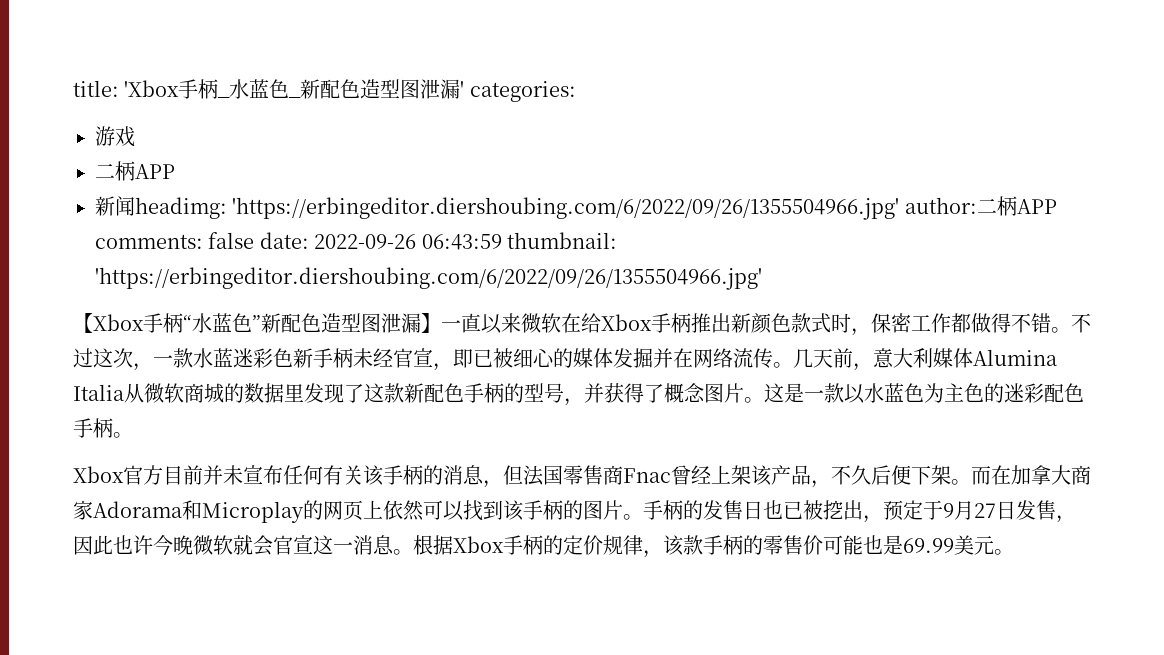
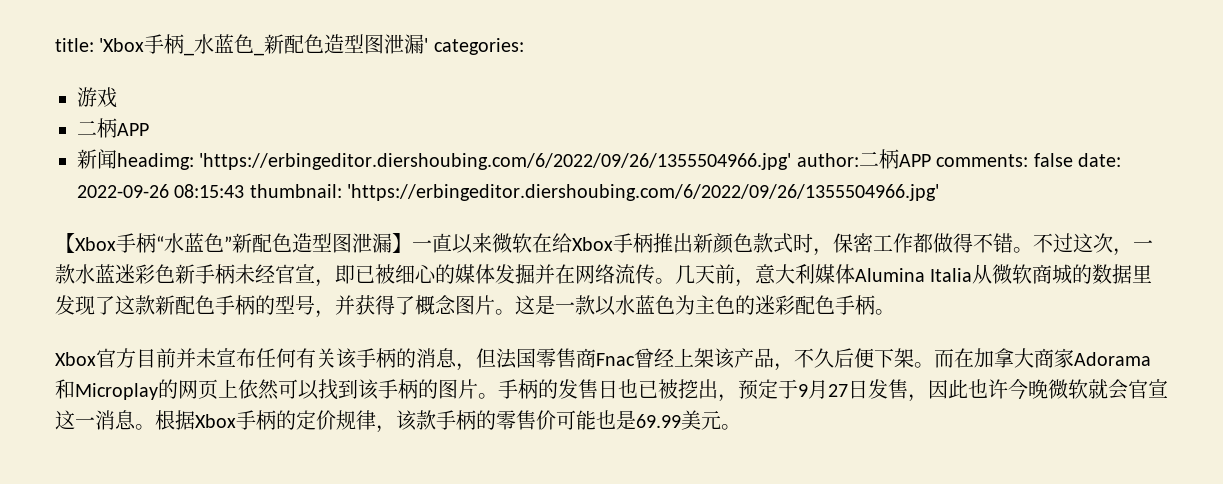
- 新闻headimg: 'https://erbingeditor.diershoubing.com/6/2022/09/26/1355504966.jpg' author:二柄APP comments: false date: 2022-09-26 06:43:59 thumbnail: 'https://erbingeditor.diershoubing.com/6/2022/09/26/1355504966.jpg'
+ 新闻headimg: 'https://erbingeditor.diershoubing.com/6/2022/09/26/1355504966.jpg' author:二柄APP comments: false date: 2022-09-26 08:15:43 thumbnail: 'https://erbingeditor.diershoubing.com/6/2022/09/26/1355504966.jpg'

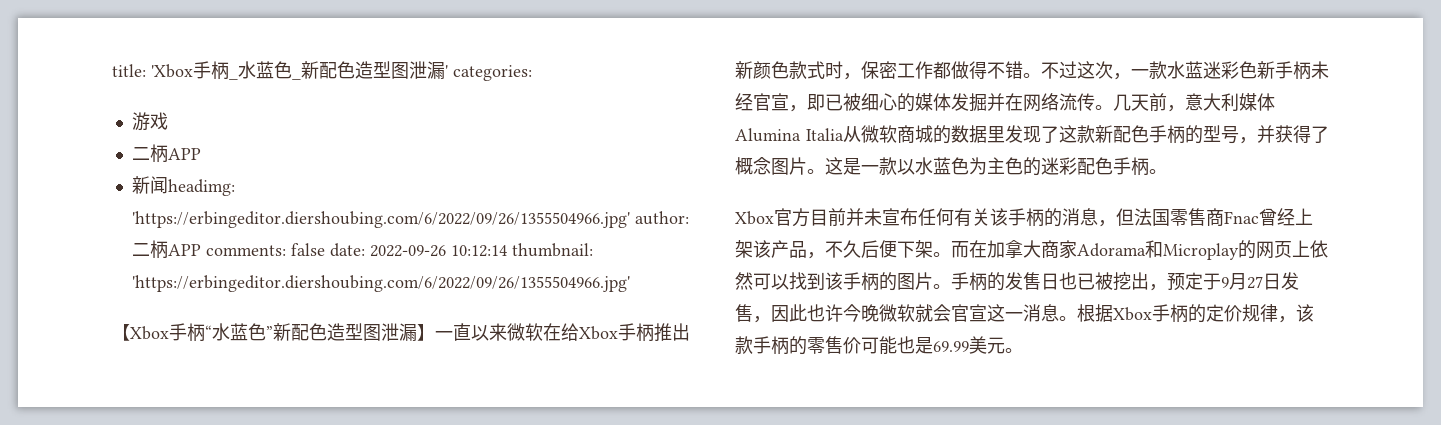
- 新闻headimg: 'https://erbingeditor.diershoubing.com/6/2022/09/26/1355504966.jpg' author:二柄APP comments: false date: 2022-09-26 08:15:43 thumbnail: 'https://erbingeditor.diershoubing.com/6/2022/09/26/1355504966.jpg'
+ 新闻headimg: 'https://erbingeditor.diershoubing.com/6/2022/09/26/1355504966.jpg' author:二柄APP comments: false date: 2022-09-26 10:12:14 thumbnail: 'https://erbingeditor.diershoubing.com/6/2022/09/26/1355504966.jpg'

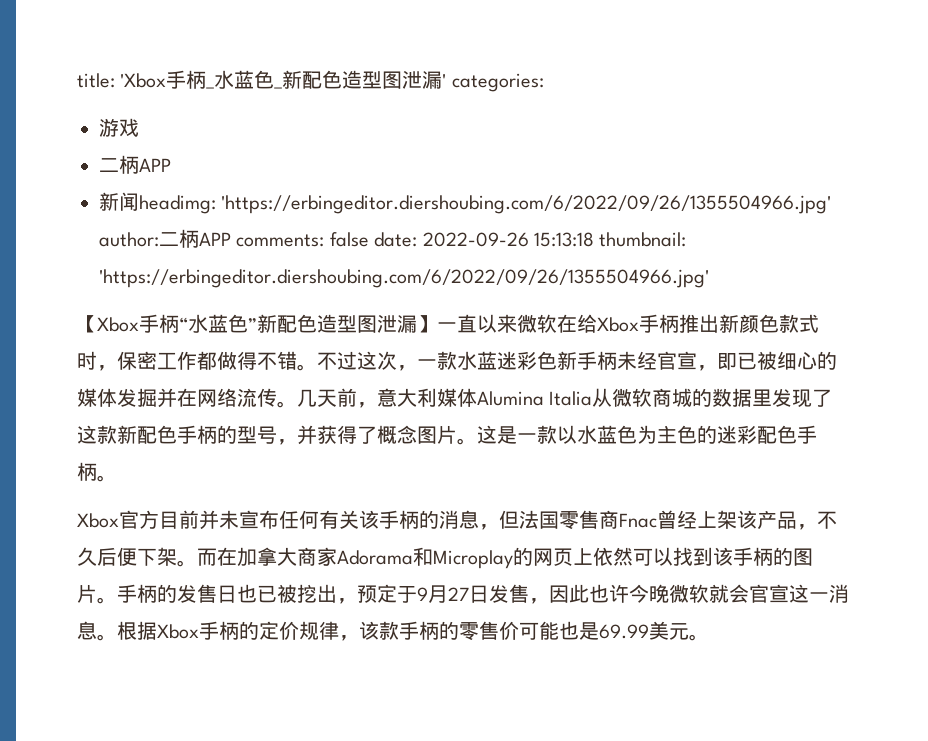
- 新闻headimg: 'https://erbingeditor.diershoubing.com/6/2022/09/26/1355504966.jpg' author:二柄APP comments: false date: 2022-09-26 10:12:14 thumbnail: 'https://erbingeditor.diershoubing.com/6/2022/09/26/1355504966.jpg'
+ 新闻headimg: 'https://erbingeditor.diershoubing.com/6/2022/09/26/1355504966.jpg' author:二柄APP comments: false date: 2022-09-26 15:13:18 thumbnail: 'https://erbingeditor.diershoubing.com/6/2022/09/26/1355504966.jpg'

